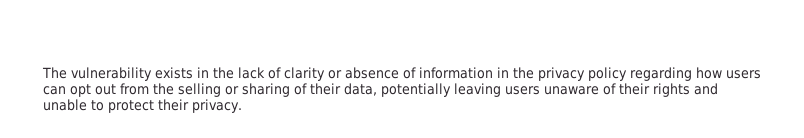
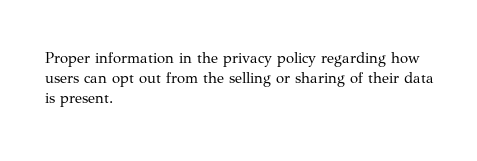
- The vulnerability exists in the lack of clarity or absence of information in the privacy policy regarding how users can opt out from the selling or sharing of their data, potentially leaving users unaware of their rights and unable to protect their privacy.
+ Proper information in the privacy policy regarding how users can opt out from the selling or sharing of their data is present.

